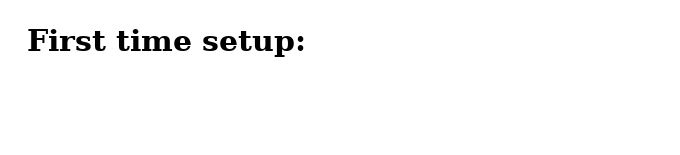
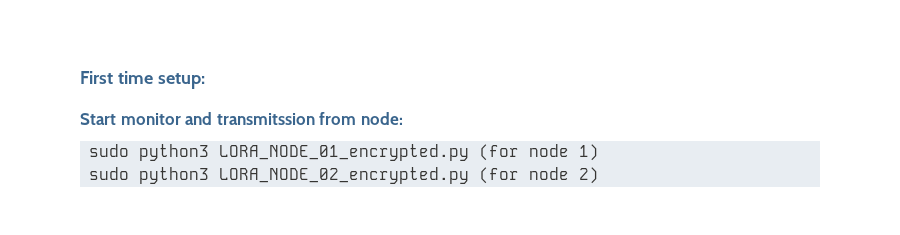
+ Start monitor and transmitssion from node:
+ sudo python3 LORA_NODE_01_encrypted.py (for node 1)
+ sudo python3 LORA_NODE_02_encrypted.py (for node 2)

